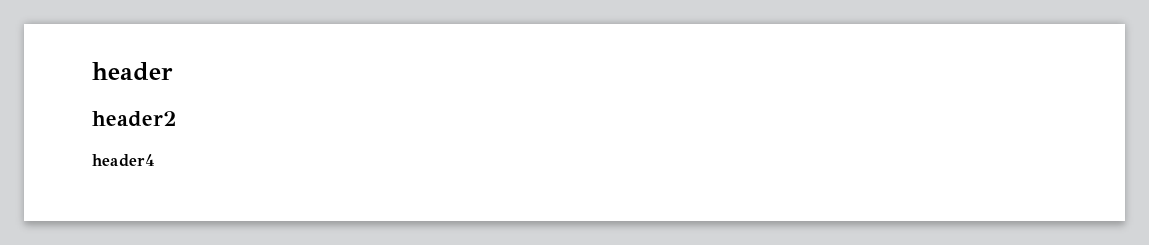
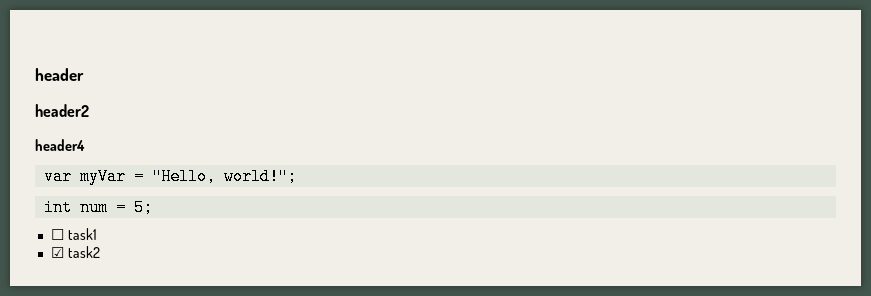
+ var myVar = "Hello, world!";
+ int num = 5;
+ ☐ task1
+ ☑ task2

